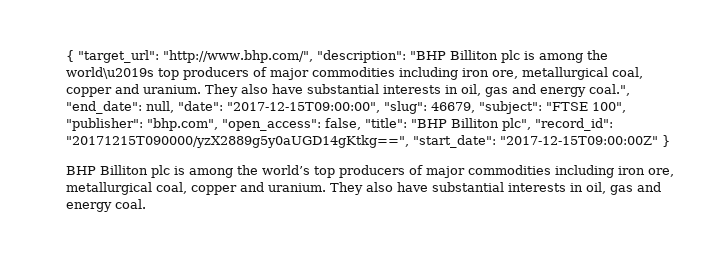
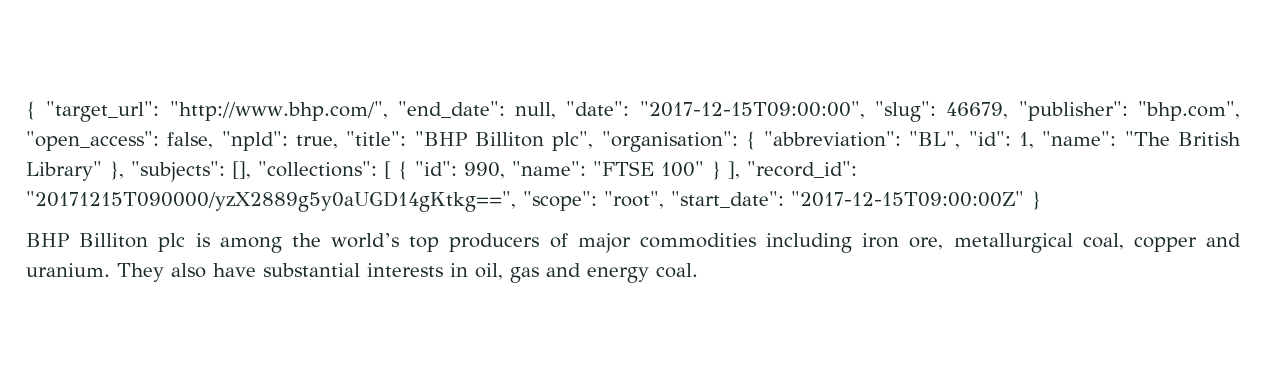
- { "target_url": "http://www.bhp.com/", "description": "BHP Billiton plc is among the world\u2019s top producers of major commodities including iron ore, metallurgical coal, copper and uranium. They also have substantial interests in oil, gas and energy coal.", "end_date": null, "date": "2017-12-15T09:00:00", "slug": 46679, "subject": "FTSE 100", "publisher": "bhp.com", "open_access": false, "title": "BHP Billiton plc", "record_id": "20171215T090000/yzX2889g5y0aUGD14gKtkg==", "start_date": "2017-12-15T09:00:00Z" }
+ { "target_url": "http://www.bhp.com/", "end_date": null, "date": "2017-12-15T09:00:00", "slug": 46679, "publisher": "bhp.com", "open_access": false, "npld": true, "title": "BHP Billiton plc", "organisation": { "abbreviation": "BL", "id": 1, "name": "The British Library" }, "subjects": [], "collections": [ { "id": 990, "name": "FTSE 100" } ], "record_id": "20171215T090000/yzX2889g5y0aUGD14gKtkg==", "scope": "root", "start_date": "2017-12-15T09:00:00Z" }

